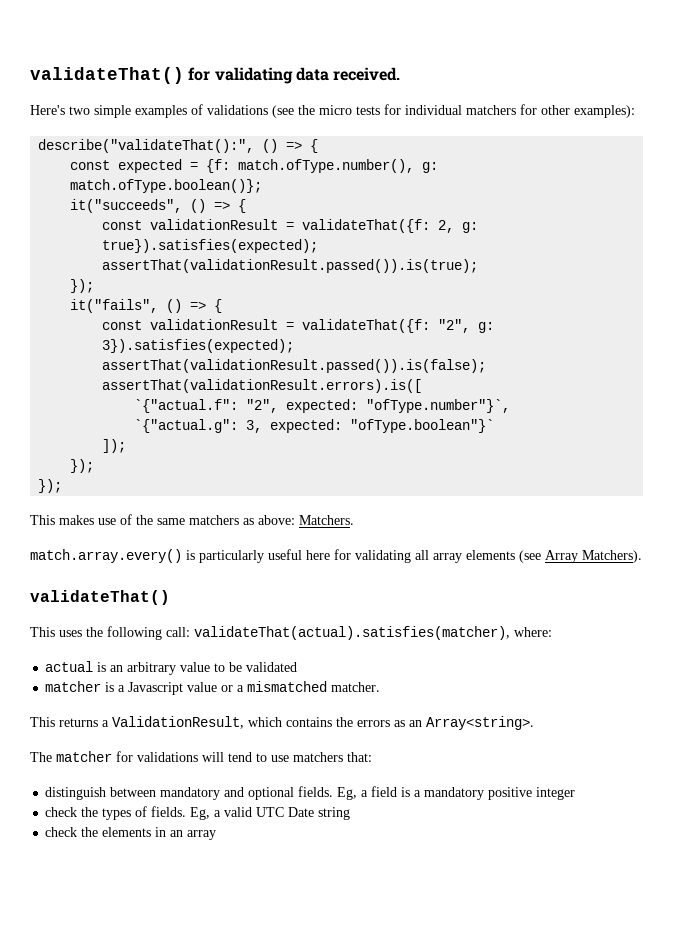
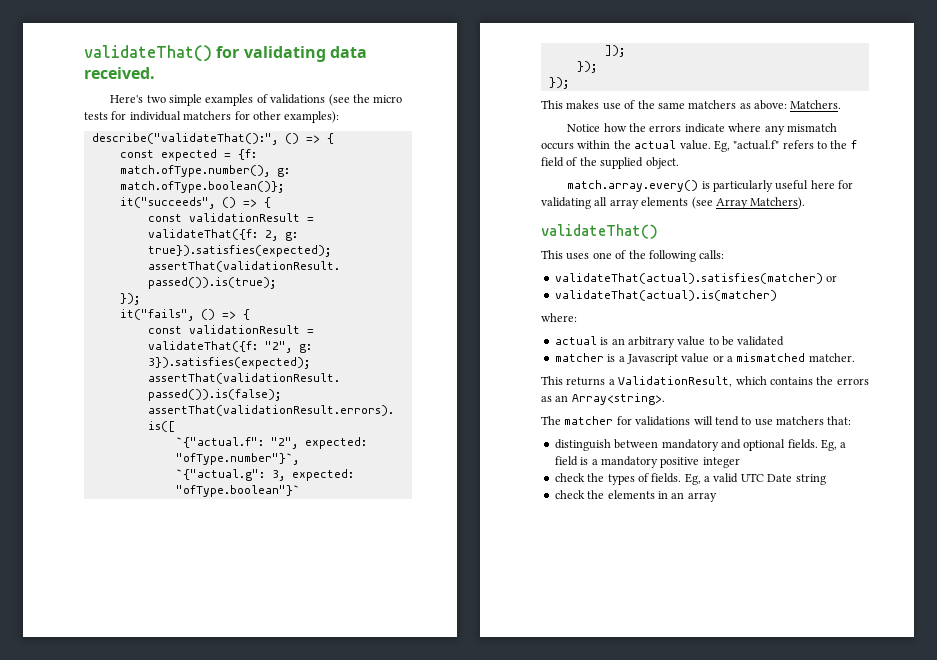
+ Notice how the errors indicate where any mismatch occurs within the actual value. Eg, "actual.f" refers to the f field of the supplied object.
- This uses the following call: validateThat(actual).satisfies(matcher), where:
+ This uses one of the following calls:
+ validateThat(actual).satisfies(matcher) or
+ validateThat(actual).is(matcher)
+ where:

